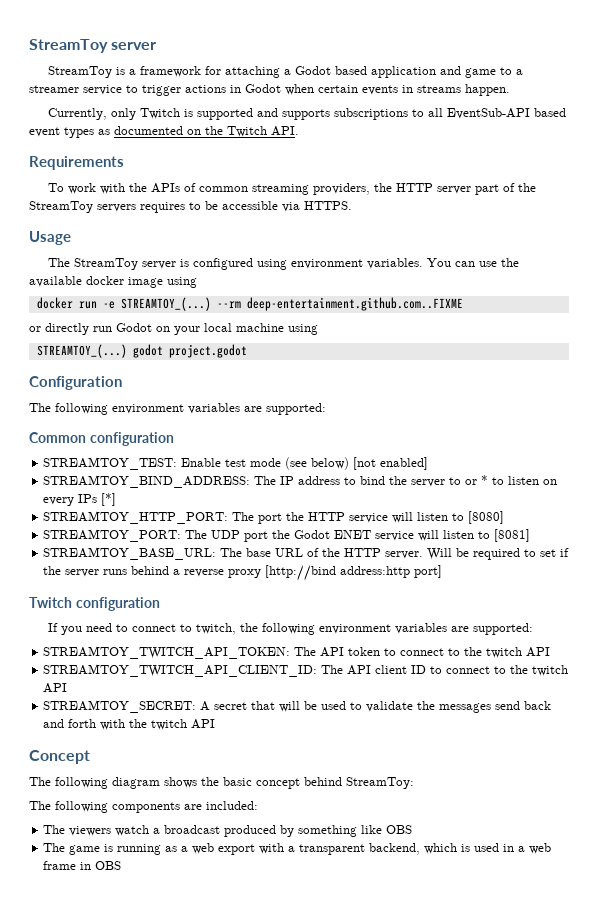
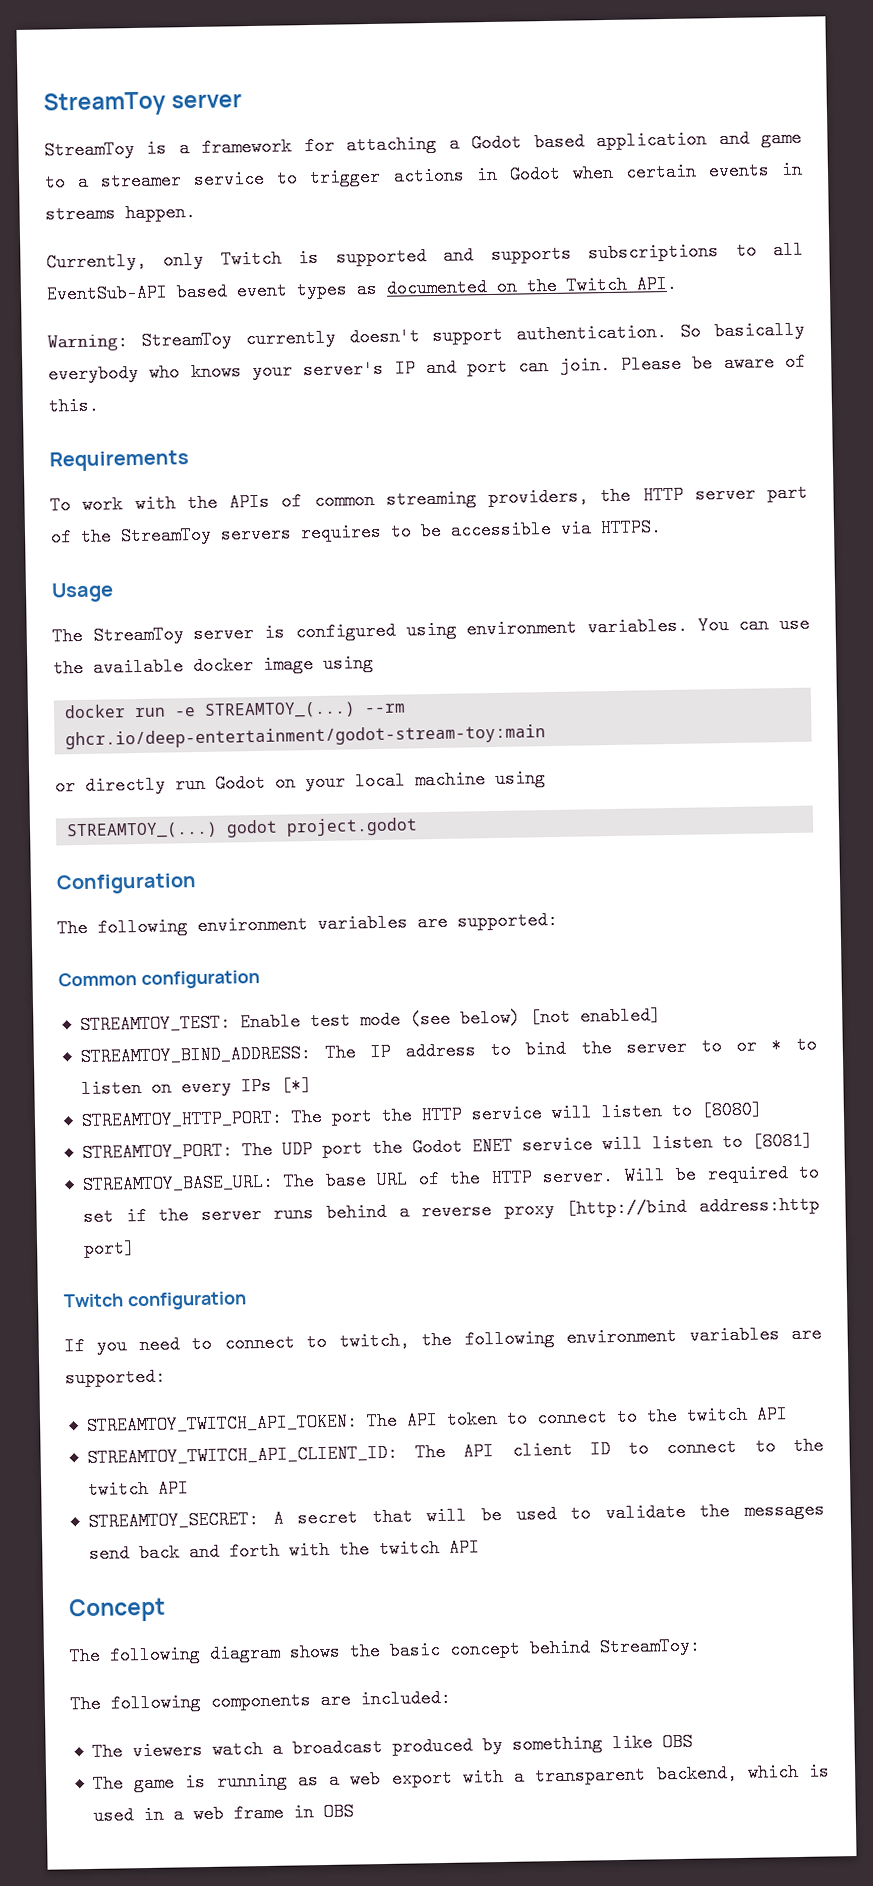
+ Warning: StreamToy currently doesn't support authentication. So basically everybody who knows your server's IP and port can join. Please be aware of this.
- --rm deep-entertainment.github.com..FIXME
+ --rm ghcr.io/deep-entertainment/godot-stream-toy:main

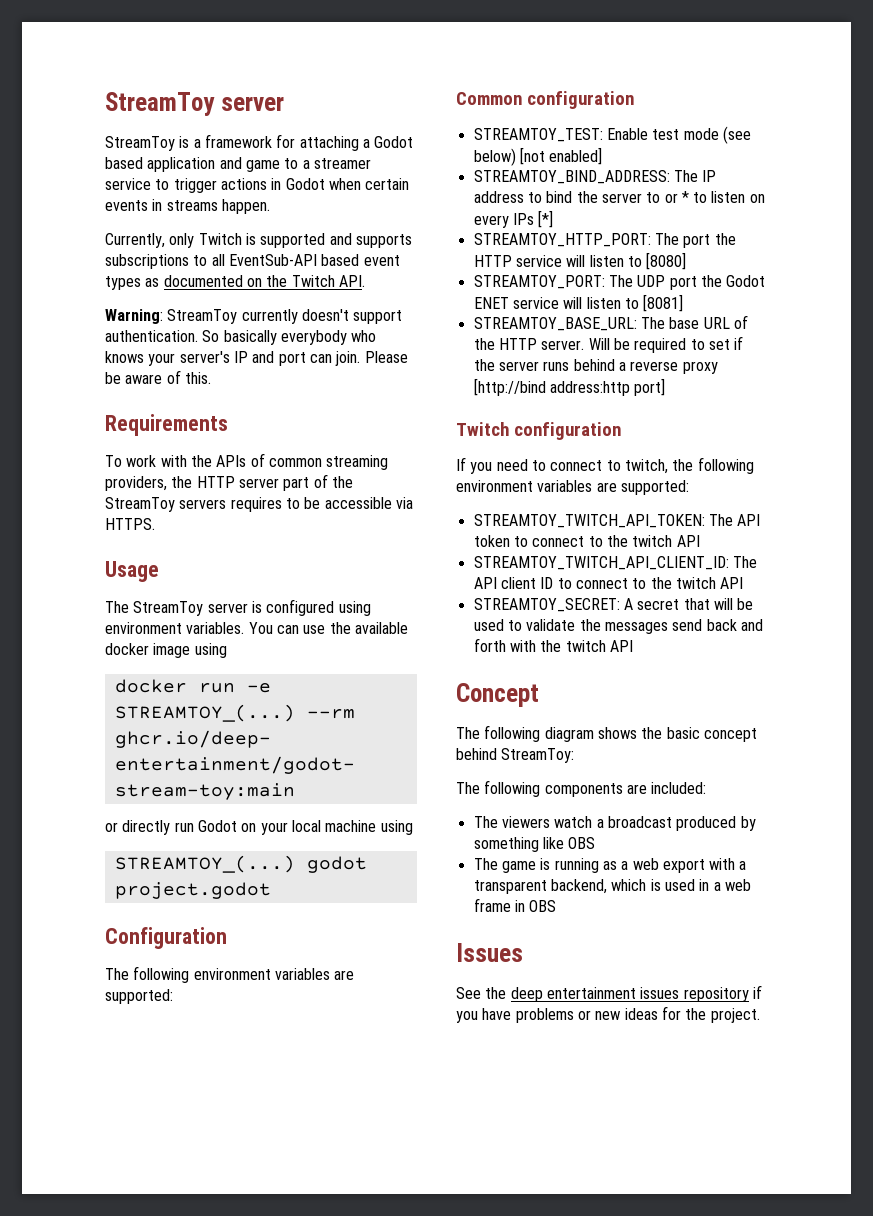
+ Issues
+ See the deep entertainment issues repository if you have problems or new ideas for the project.

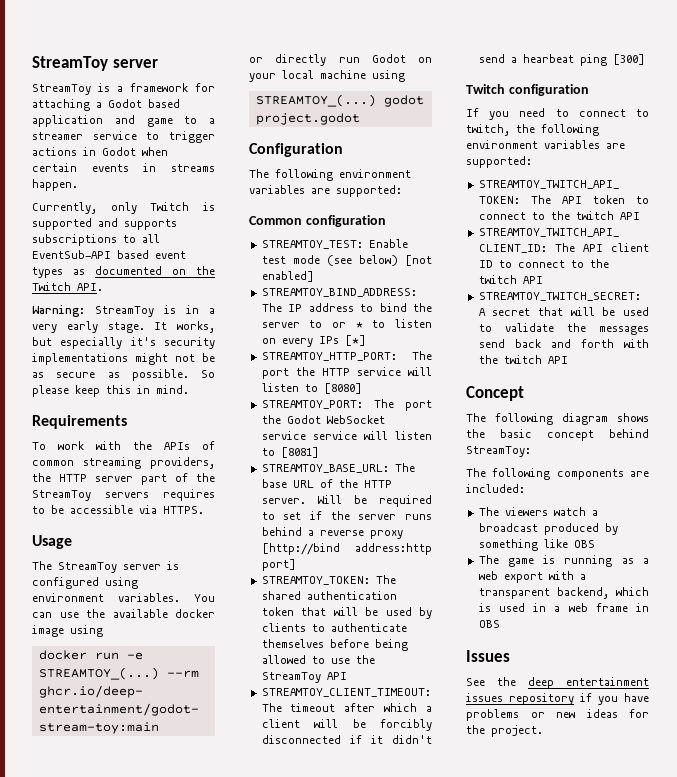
- Warning: StreamToy currently doesn't support authentication. So basically everybody who knows your server's IP and port can join. Please be aware of this.
+ Warning: StreamToy is in a very early stage. It works, but especially it's security implementations might not be as secure as possible. So please keep this in mind.
- STREAMTOY_PORT: The UDP port the Godot ENET service will listen to [8081]
+ STREAMTOY_PORT: The port the Godot WebSocket service service will listen to [8081]
+ STREAMTOY_TOKEN: The shared authentication token that will be used by clients to authenticate themselves before being allowed to use the StreamToy API
+ STREAMTOY_CLIENT_TIMEOUT: The timeout after which a client will be forcibly disconnected if it didn't send a hearbeat ping [300]
- STREAMTOY_SECRET: A secret that will be used to validate the messages send back and forth with the twitch API
+ STREAMTOY_TWITCH_SECRET: A secret that will be used to validate the messages send back and forth with the twitch API

